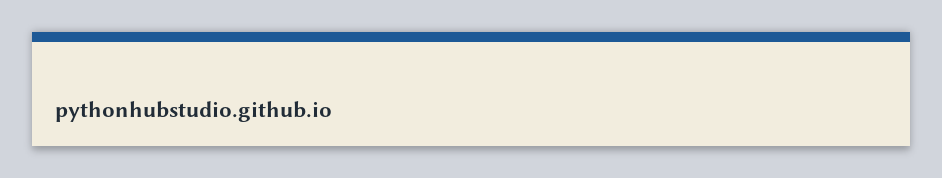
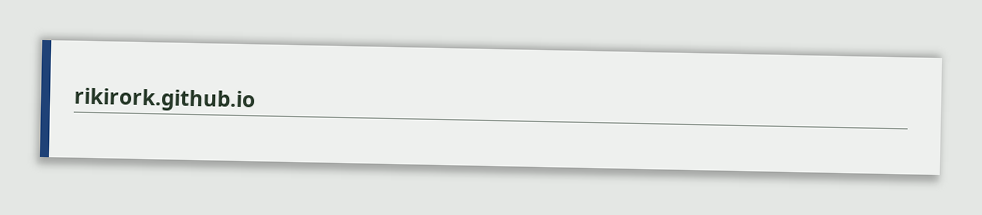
- pythonhubstudio.github.io
+ rikirork.github.io

